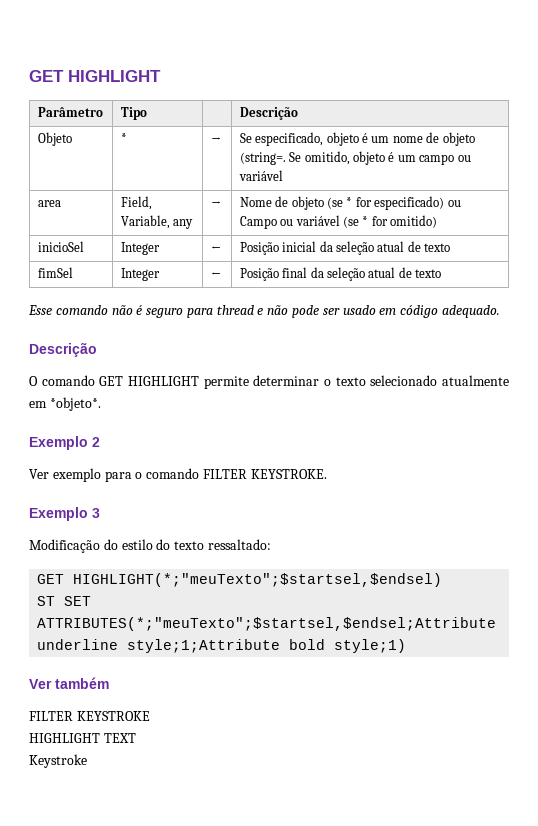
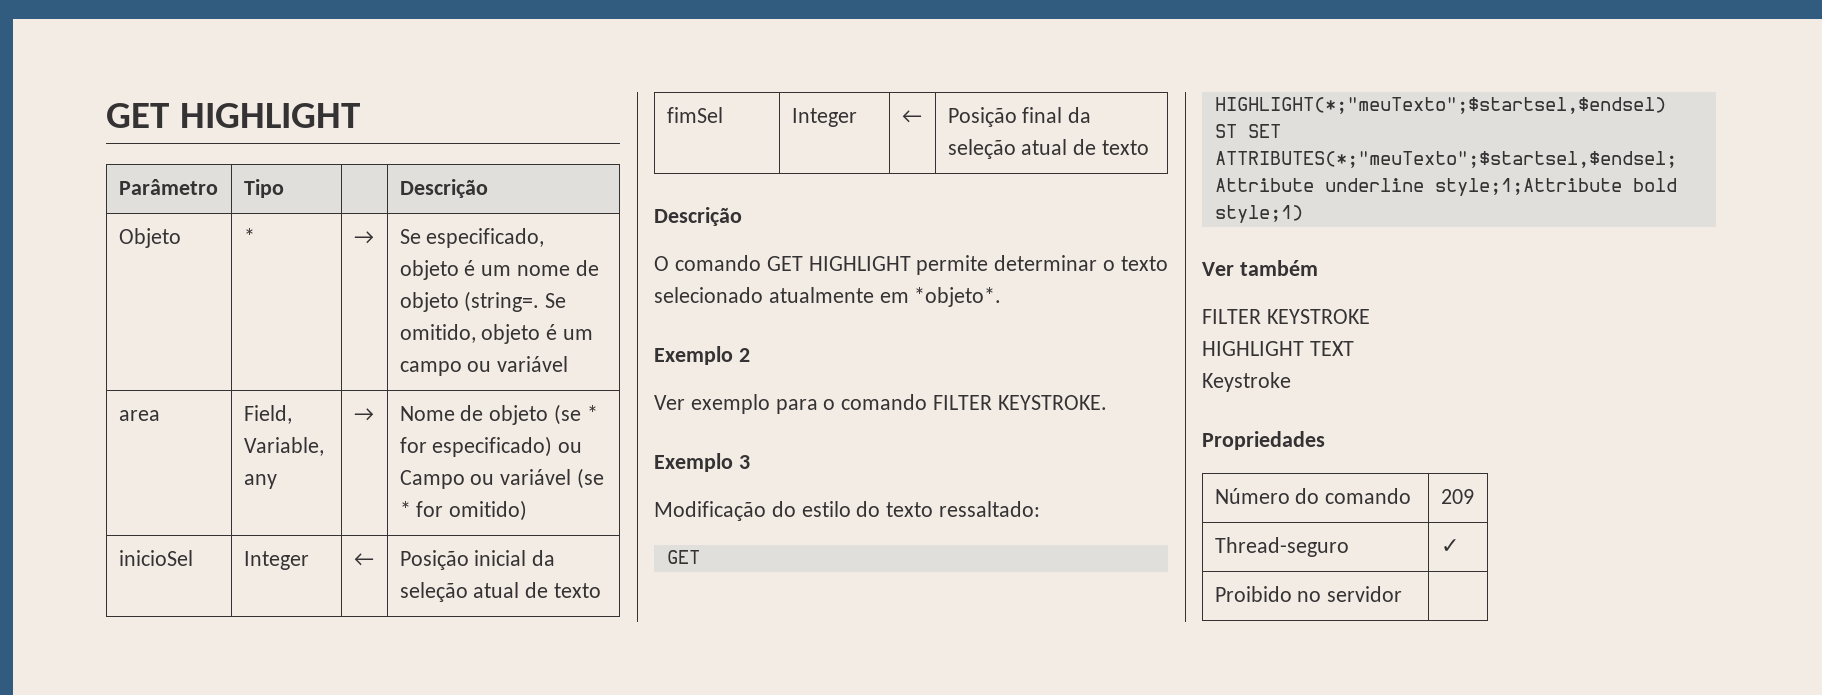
- Esse comando não é seguro para thread e não pode ser usado em código adequado.
+ Propriedades
+ Número do comando | 209
+ Thread-seguro | ✓
+ Proibido no servidor |

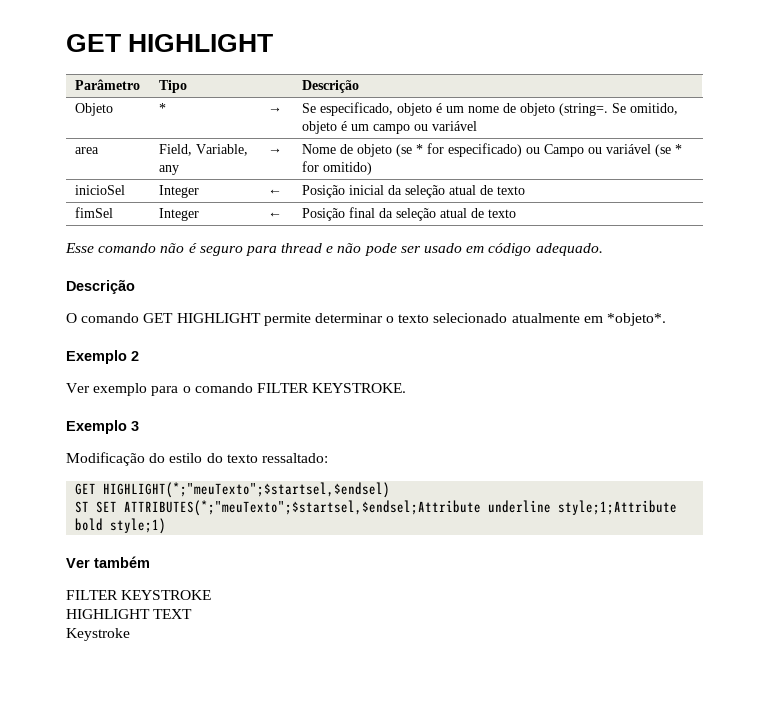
+ Esse comando não é seguro para thread e não pode ser usado em código adequado.
- Propriedades
- Número do comando | 209
- Thread-seguro | ✓
- Proibido no servidor |

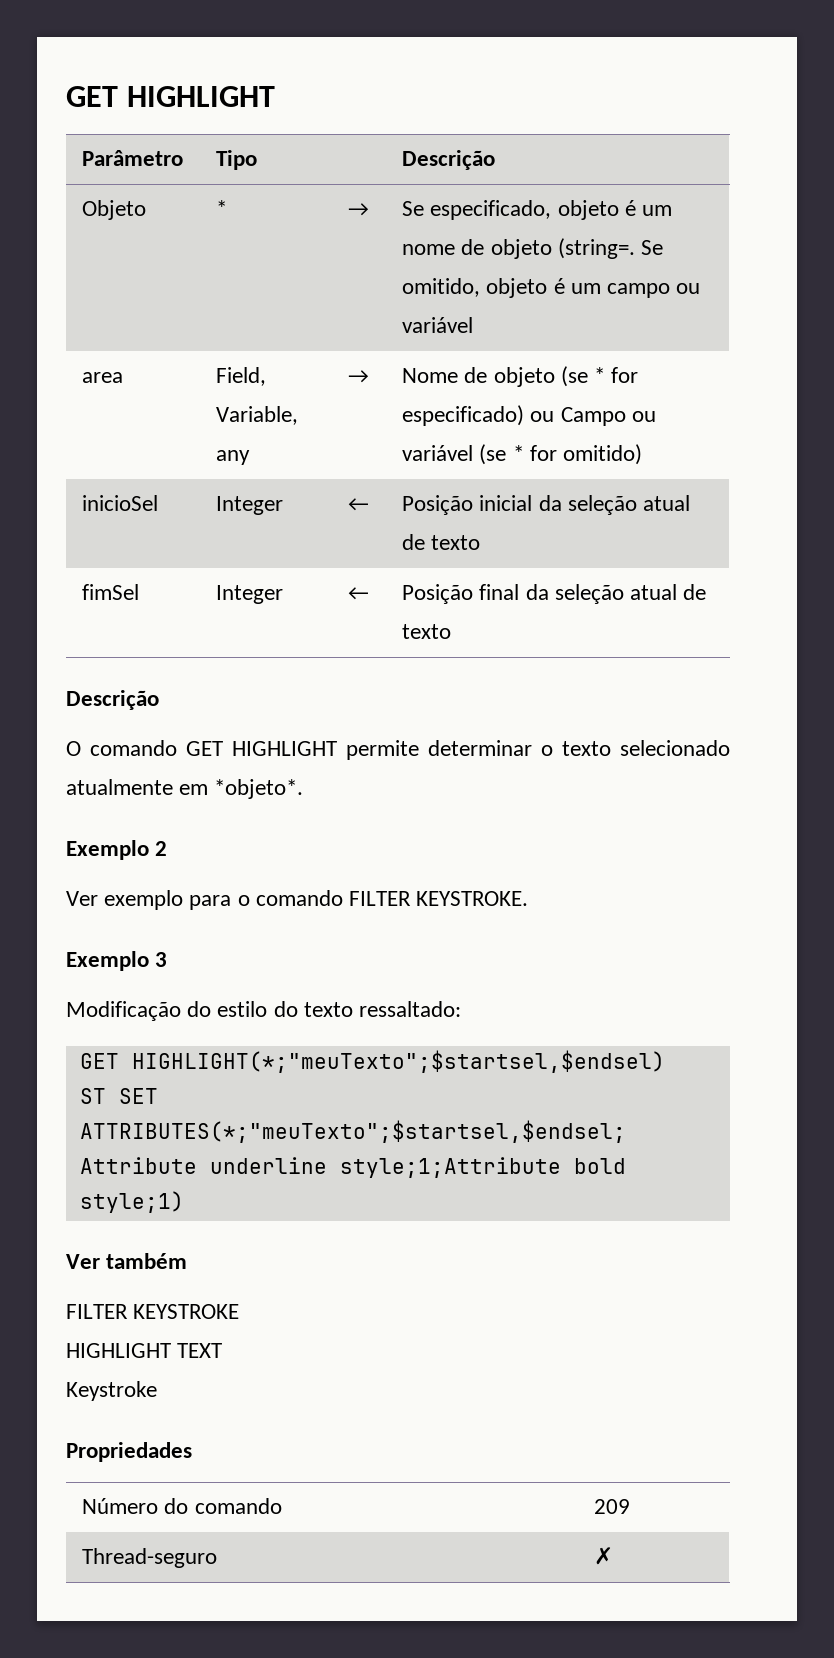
- Esse comando não é seguro para thread e não pode ser usado em código adequado.
+ Propriedades
+ Número do comando | 209
+ Thread-seguro | ✗

